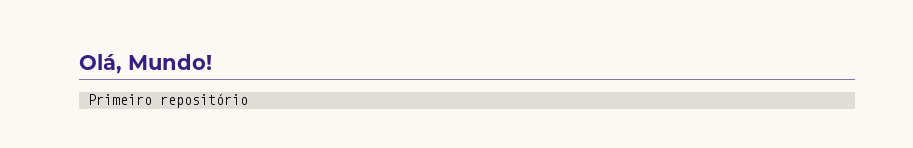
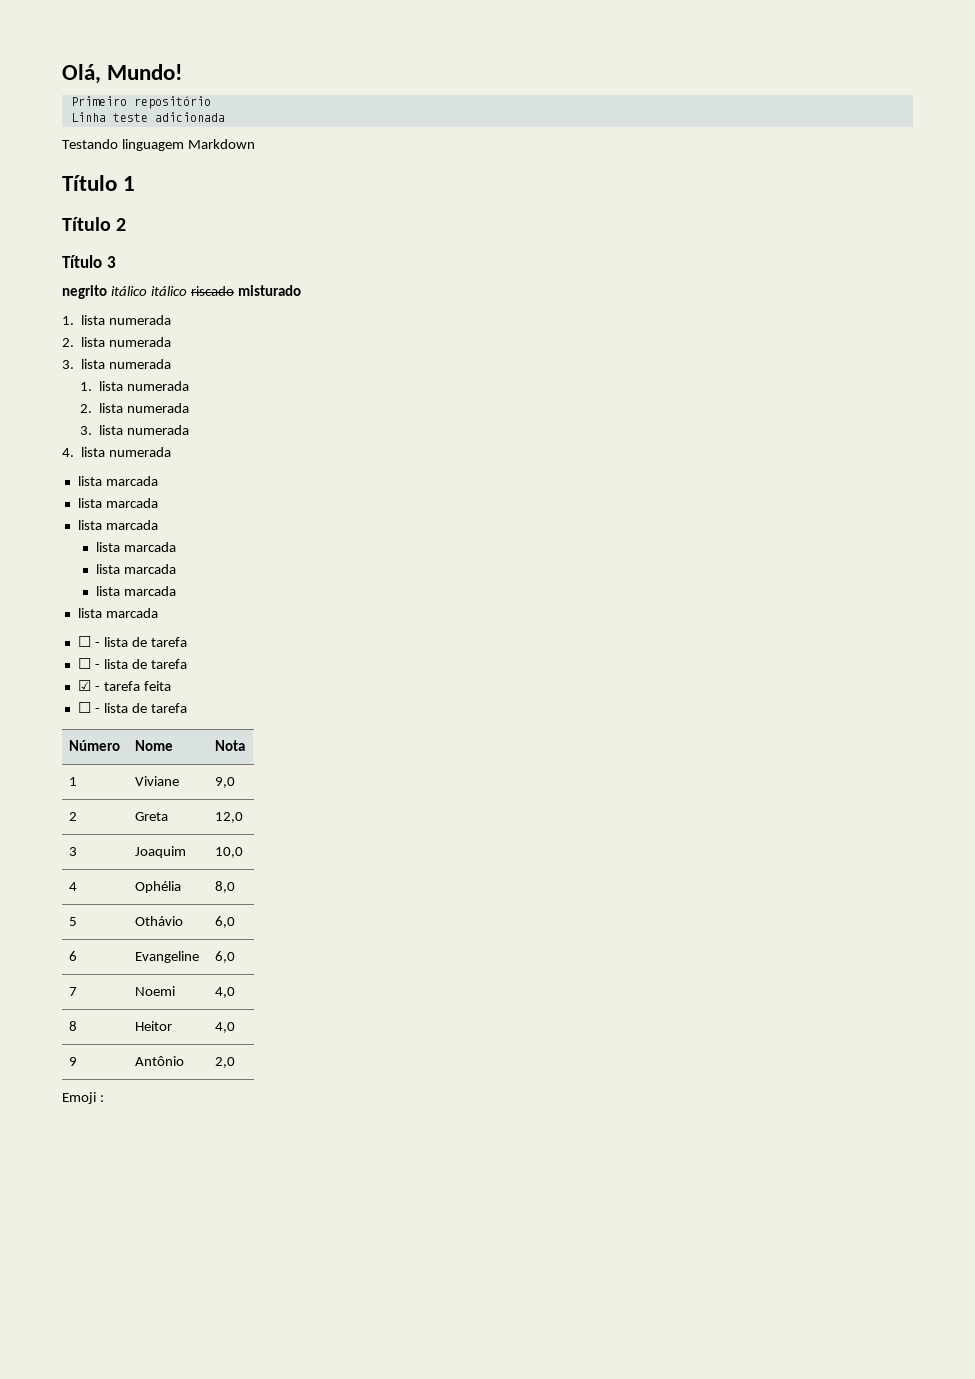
+ Linha teste adicionada
+ Testando linguagem Markdown
+ Título 1
+ Título 2
+ Título 3
+ negrito itálico itálico riscado misturado
+ 1. lista numerada
+ 2. lista numerada
+ 3. lista numerada
+ 1. lista numerada
+ 2. lista numerada
+ 3. lista numerada
+ 4. lista numerada
+ lista marcada
+ lista marcada
+ lista marcada
+ lista marcada
+ lista marcada
+ lista marcada
+ lista marcada
+ ☐ - lista de tarefa
+ ☐ - lista de tarefa
+ ☑ - tarefa feita
+ ☐ - lista de tarefa
+ Número | Nome | Nota
+ 1 | Viviane | 9,0
+ 2 | Greta | 12,0
+ 3 | Joaquim | 10,0
+ 4 | Ophélia | 8,0
+ 5 | Othávio | 6,0
+ 6 | Evangeline | 6,0
+ 7 | Noemi | 4,0
+ 8 | Heitor | 4,0
+ 9 | Antônio | 2,0
+ Emoji :

